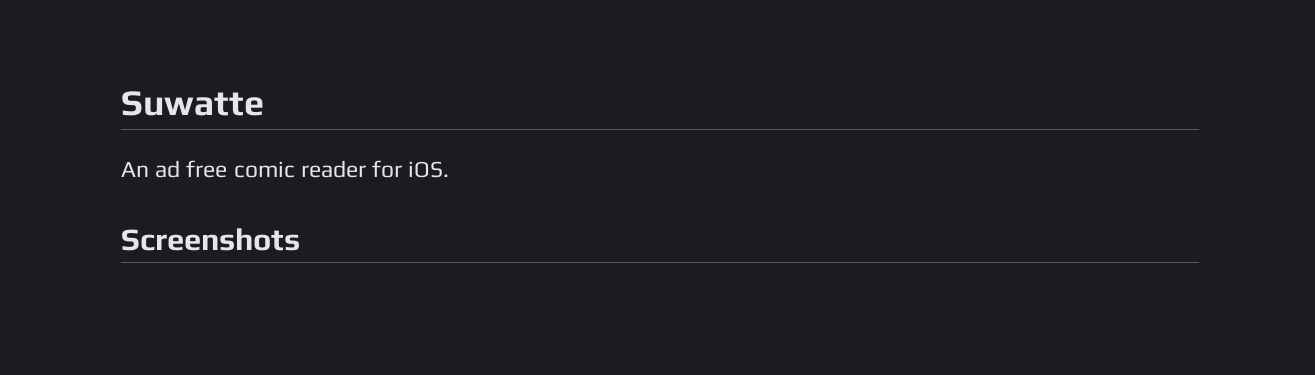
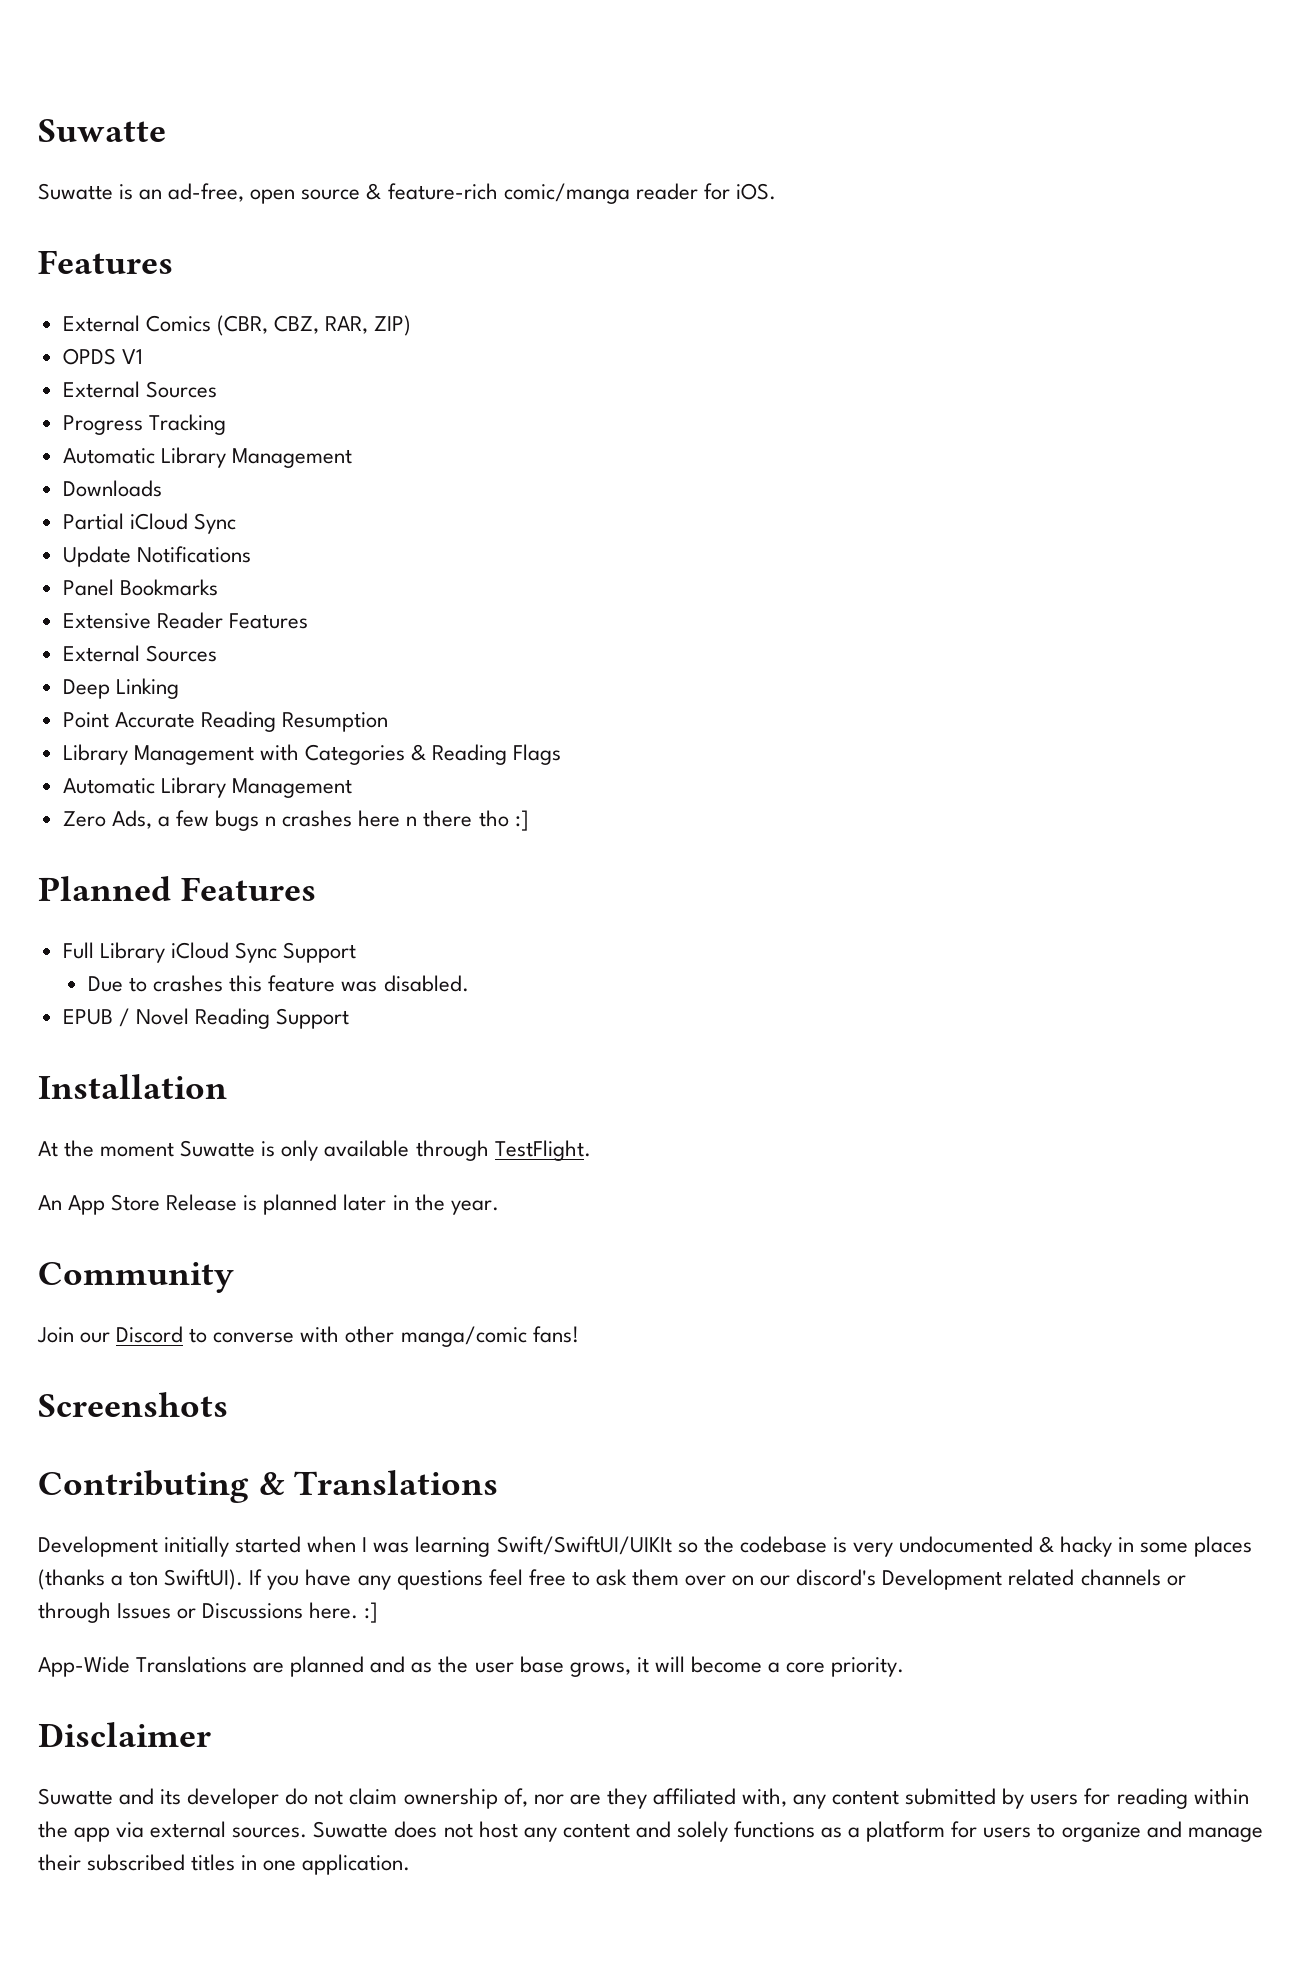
- An ad free comic reader for iOS.
+ Suwatte is an ad-free, open source & feature-rich comic/manga reader for iOS.
+ Features
+ External Comics (CBR, CBZ, RAR, ZIP)
+ OPDS V1
+ External Sources
+ Progress Tracking
+ Automatic Library Management
+ Downloads
+ Partial iCloud Sync
+ Update Notifications
+ Panel Bookmarks
+ Extensive Reader Features
+ External Sources
+ Deep Linking
+ Point Accurate Reading Resumption
+ Library Management with Categories & Reading Flags
+ Automatic Library Management
+ Zero Ads, a few bugs n crashes here n there tho :]
+ Planned Features
+ Full Library iCloud Sync Support
+ Due to crashes this feature was disabled.
+ EPUB / Novel Reading Support
+ Installation
+ At the moment Suwatte is only available through TestFlight.
+ An App Store Release is planned later in the year.
+ Community
+ Join our Discord to converse with other manga/comic fans!
  Screenshots
+ Contributing & Translations
+ Development initially started when I was learning Swift/SwiftUI/UIKIt so the codebase is very undocumented & hacky in some places (thanks a ton SwiftUI). If you have any questions feel free to ask them over on our discord's Development related channels or through Issues or Discussions here. :]
+ App-Wide Translations are planned and as the user base grows, it will become a core priority.
+ Disclaimer
+ Suwatte and its developer do not claim ownership of, nor are they affiliated with, any content submitted by users for reading within the app via external sources. Suwatte does not host any content and solely functions as a platform for users to organize and manage their subscribed titles in one application.

